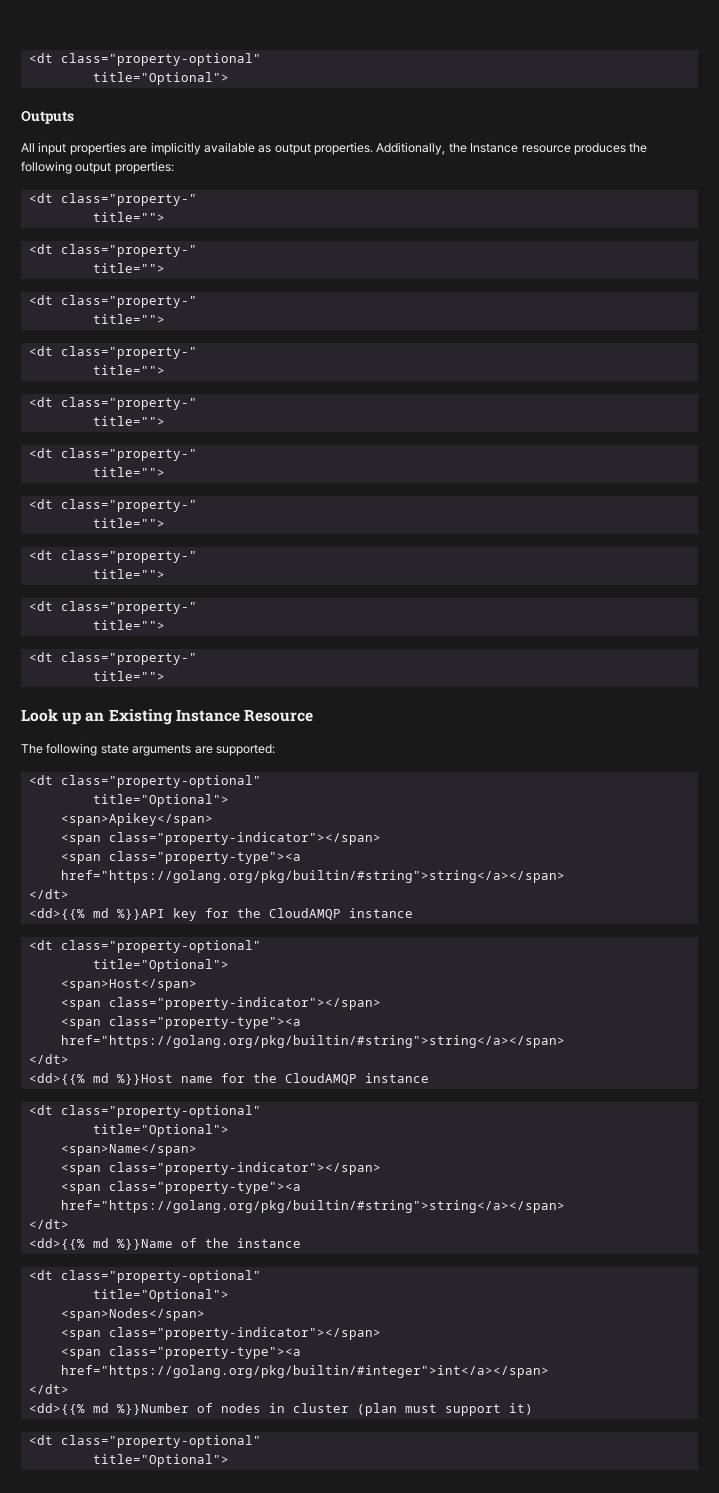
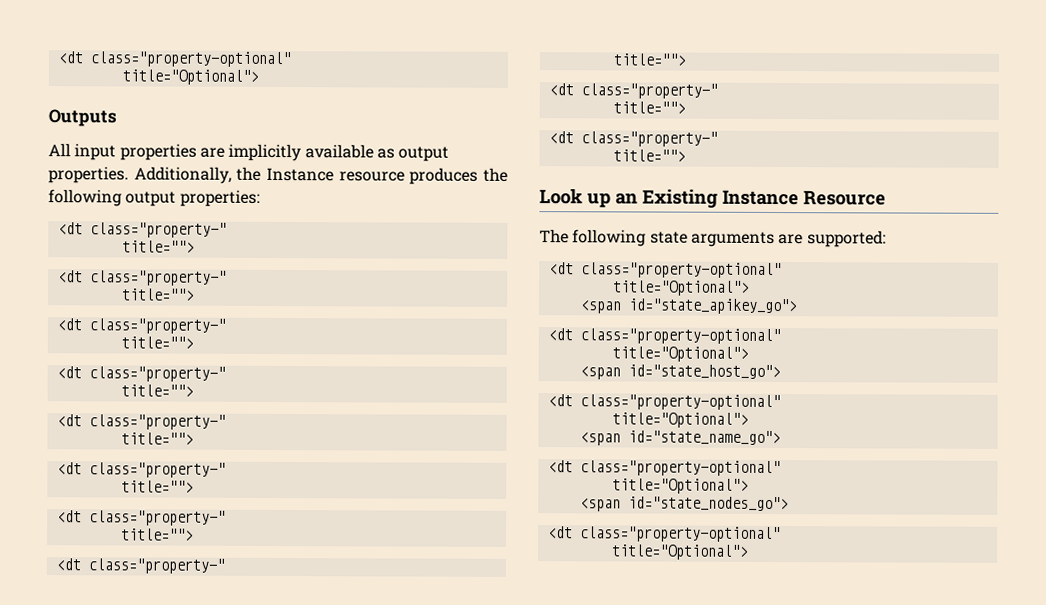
- <span>Apikey</span>
- <span class="property-indicator"></span>
- <span class="property-type"><a href="https://golang.org/pkg/builtin/#string">string</a></span>
- </dt>
- <dd>{{% md %}}API key for the CloudAMQP instance
+ <span id="state_apikey_go">
  <dt class="property-optional"
  title="Optional">
- <span>Host</span>
- <span class="property-indicator"></span>
- <span class="property-type"><a href="https://golang.org/pkg/builtin/#string">string</a></span>
- </dt>
- <dd>{{% md %}}Host name for the CloudAMQP instance
+ <span id="state_host_go">
  <dt class="property-optional"
  title="Optional">
- <span>Name</span>
- <span class="property-indicator"></span>
- <span class="property-type"><a href="https://golang.org/pkg/builtin/#string">string</a></span>
- </dt>
- <dd>{{% md %}}Name of the instance
+ <span id="state_name_go">
  <dt class="property-optional"
  title="Optional">
- <span>Nodes</span>
- <span class="property-indicator"></span>
- <span class="property-type"><a href="https://golang.org/pkg/builtin/#integer">int</a></span>
- </dt>
- <dd>{{% md %}}Number of nodes in cluster (plan must support it)
+ <span id="state_nodes_go">

